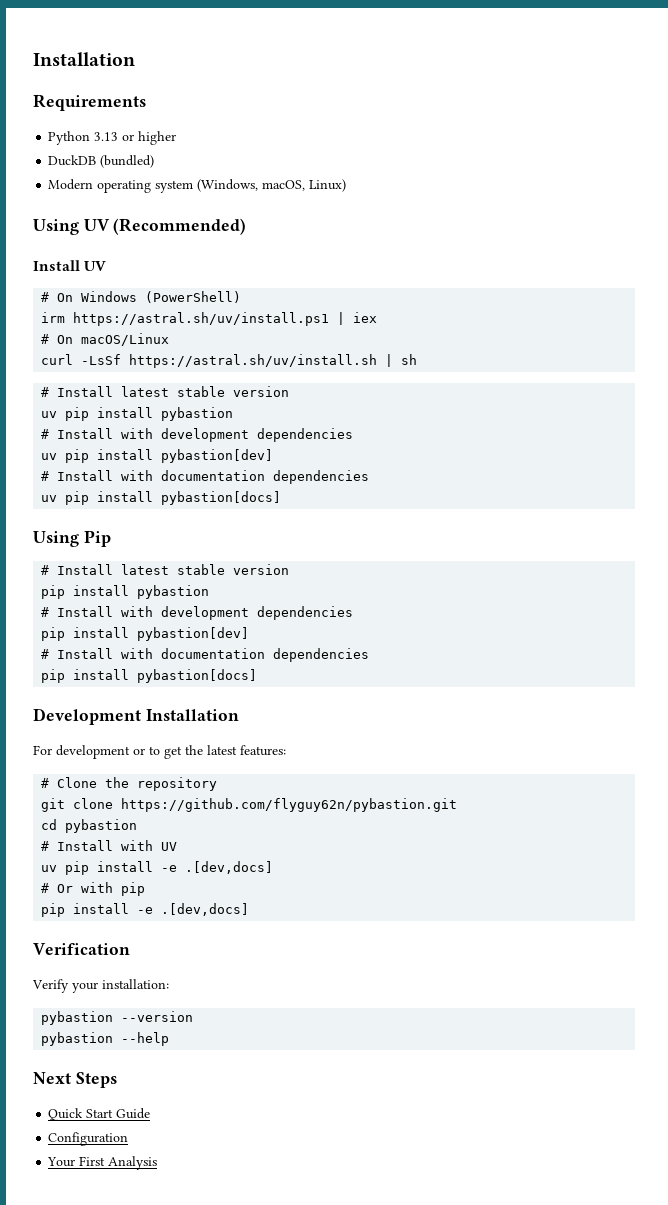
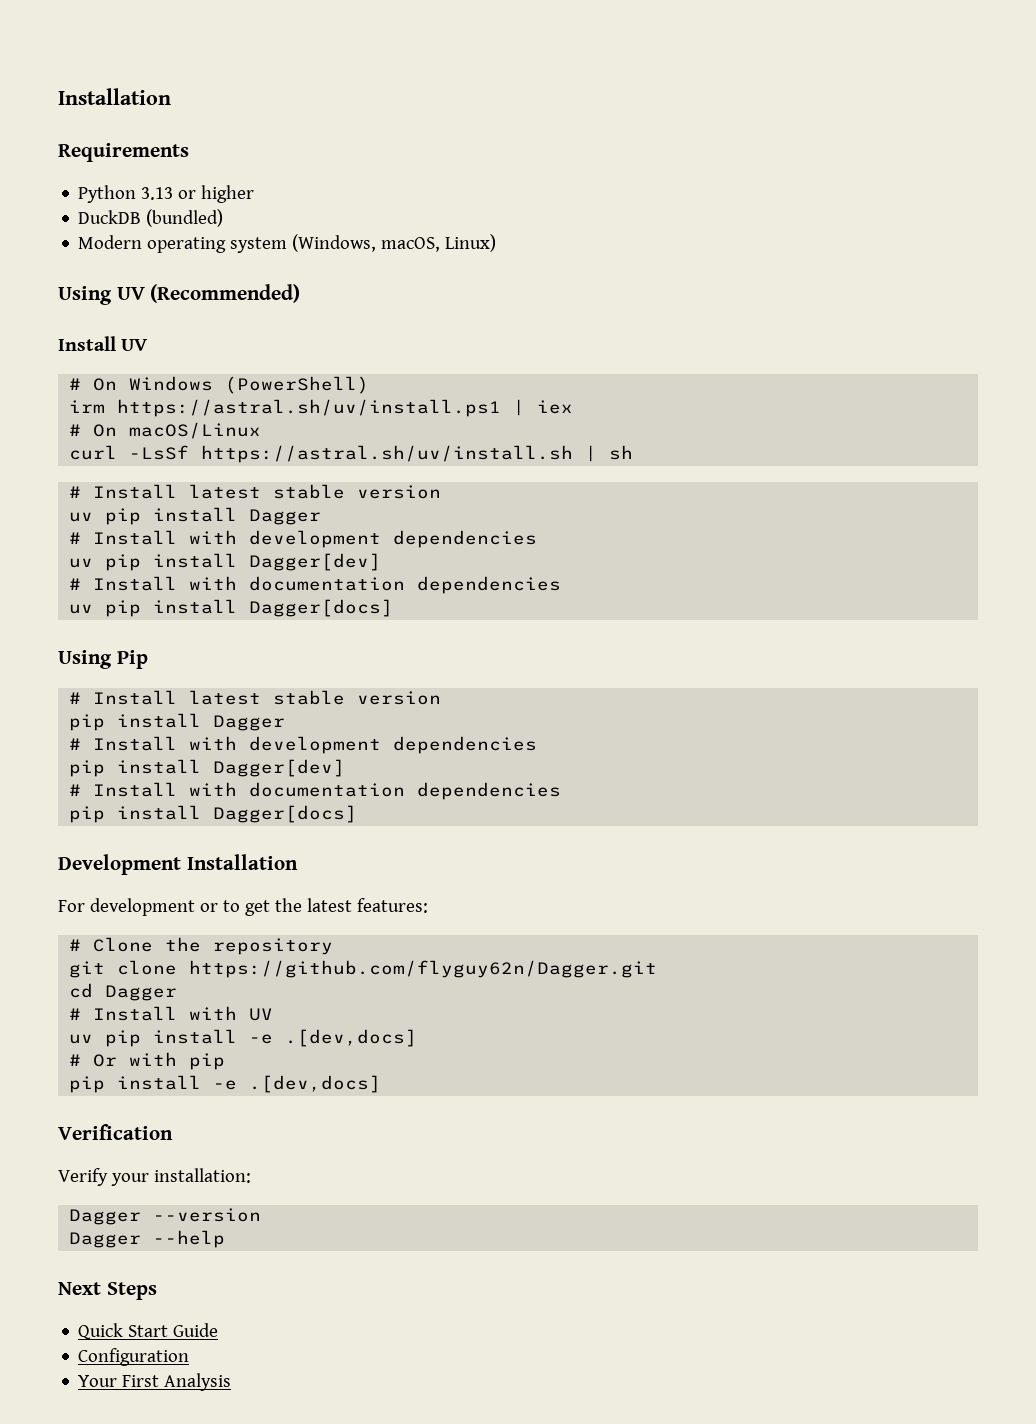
- uv pip install pybastion
+ uv pip install Dagger
- uv pip install pybastion[dev]
+ uv pip install Dagger[dev]
- uv pip install pybastion[docs]
+ uv pip install Dagger[docs]
  Using Pip
  # Install latest stable version
- pip install pybastion
+ pip install Dagger
  # Install with development dependencies
- pip install pybastion[dev]
+ pip install Dagger[dev]
  # Install with documentation dependencies
- pip install pybastion[docs]
+ pip install Dagger[docs]
- git clone https://github.com/flyguy62n/pybastion.git
+ git clone https://github.com/flyguy62n/Dagger.git
- cd pybastion
+ cd Dagger
- pybastion --version
+ Dagger --version
- pybastion --help
+ Dagger --help

